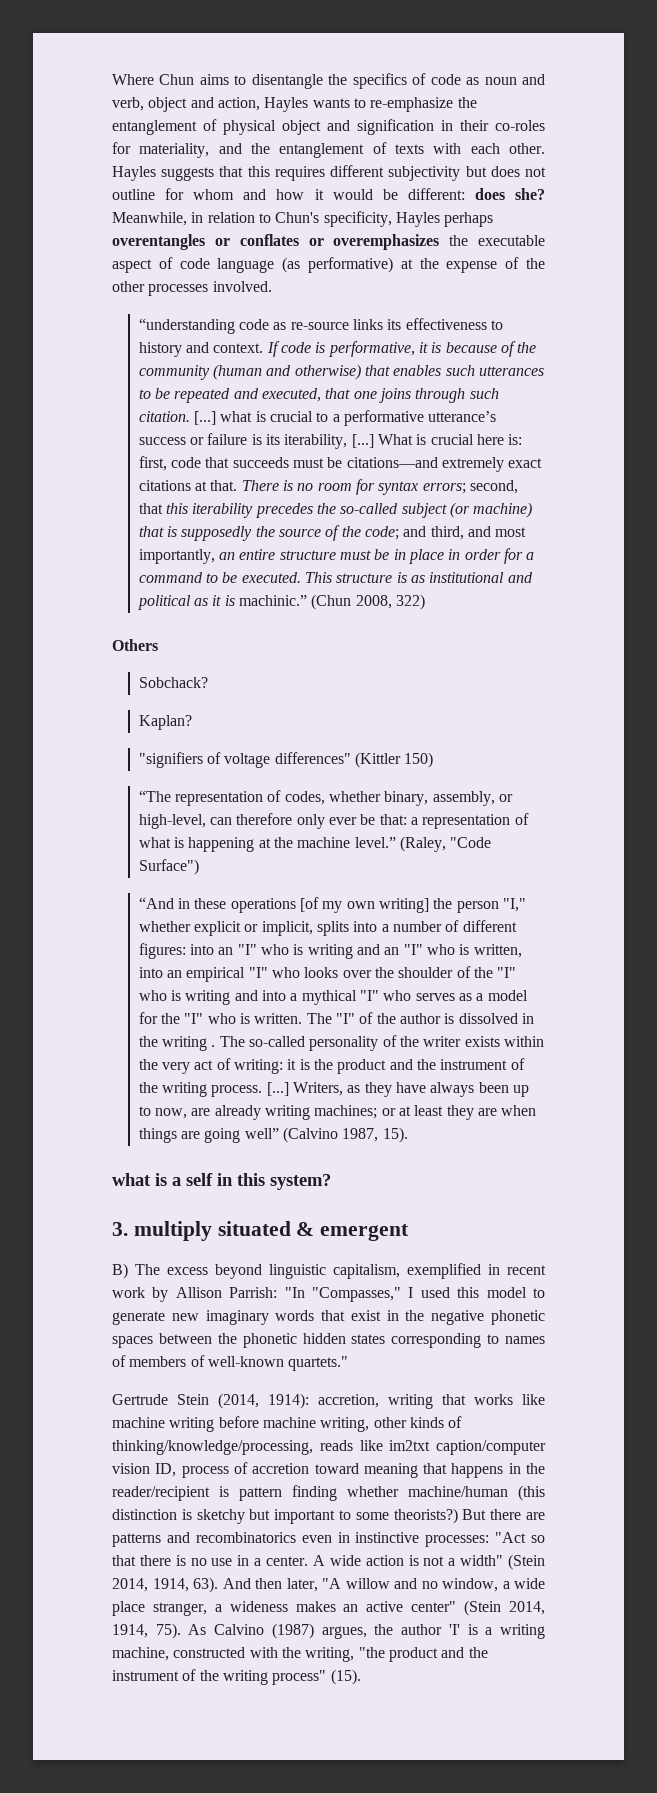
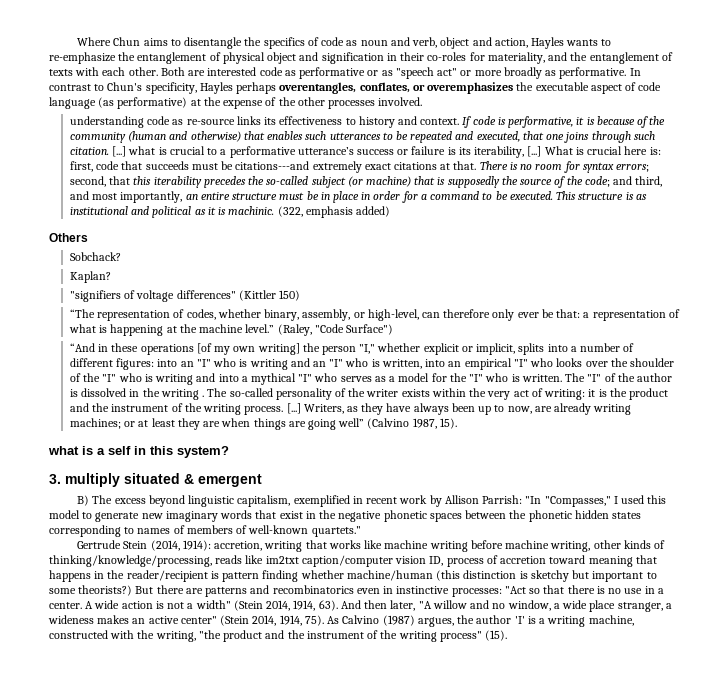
- Hayles suggests that this requires different subjectivity but does not outline for whom and how it would be different: does she? Meanwhile, in relation to Chun's specificity, Hayles perhaps overentangles or conflates or overemphasizes the executable aspect of code language (as performative) at the expense of the other processes involved.
+ Both are interested code as performative or as "speech act" or more broadly as performative. In contrast to Chun's specificity, Hayles perhaps overentangles, conflates, or overemphasizes the executable aspect of code language (as performative) at the expense of the other processes involved.
- “understanding code as re-source links its effectiveness to history and context.
+ understanding code as re-source links its effectiveness to history and context.
- What is crucial here is: first, code that succeeds must be citations—and extremely exact citations at that.
+ What is crucial here is: first, code that succeeds must be citations---and extremely exact citations at that.
- This structure is as institutional and political as it is machinic.” (Chun 2008, 322)
+ This structure is as institutional and political as it is machinic. (322, emphasis added)

